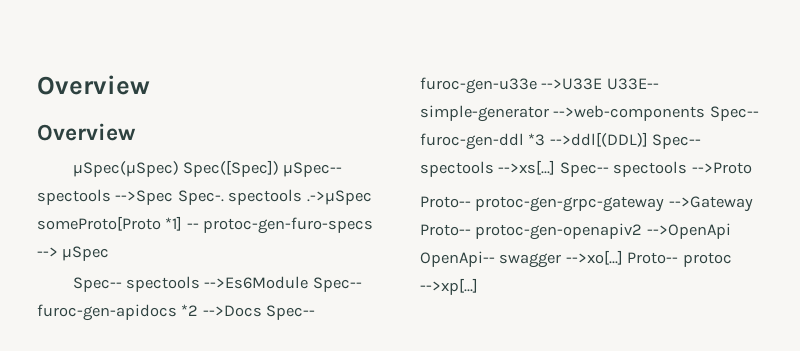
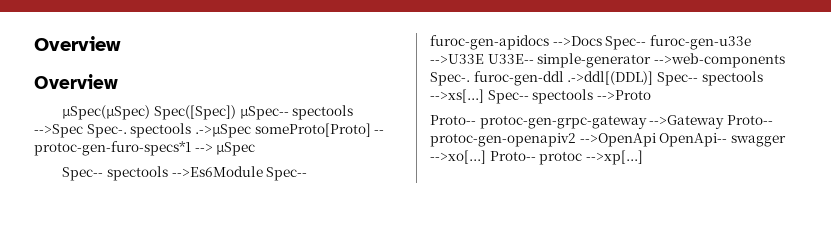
- µSpec(µSpec) Spec([Spec]) µSpec-- spectools -->Spec Spec-. spectools .->µSpec someProto[Proto *1] -- protoc-gen-furo-specs --> µSpec
+ µSpec(µSpec) Spec([Spec]) µSpec-- spectools -->Spec Spec-. spectools .->µSpec someProto[Proto] -- protoc-gen-furo-specs*1 --> µSpec
- Spec-- spectools -->Es6Module Spec-- furoc-gen-apidocs *2 -->Docs Spec-- furoc-gen-u33e -->U33E U33E-- simple-generator -->web-components Spec-- furoc-gen-ddl *3 -->ddl[(DDL)] Spec-- spectools -->xs[...]
+ Spec-- spectools -->Es6Module Spec-- furoc-gen-apidocs -->Docs Spec-- furoc-gen-u33e -->U33E U33E-- simple-generator -->web-components Spec-. furoc-gen-ddl .->ddl[(DDL)] Spec-- spectools -->xs[...]

